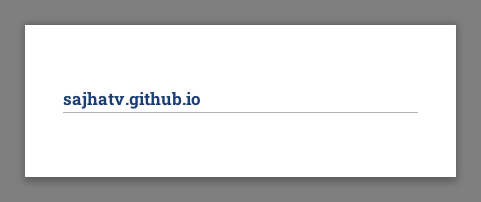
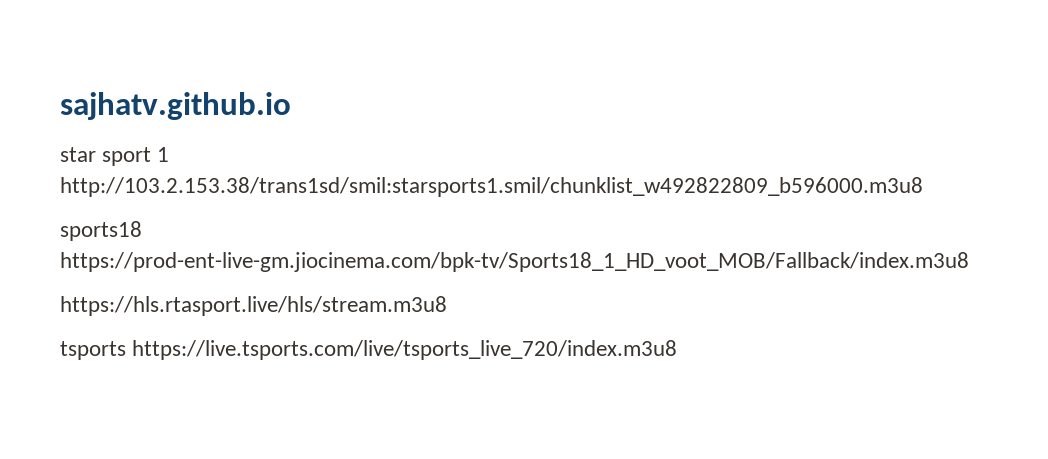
+ star sport 1 http://103.2.153.38/trans1sd/smil:starsports1.smil/chunklist_w492822809_b596000.m3u8
+ sports18 https://prod-ent-live-gm.jiocinema.com/bpk-tv/Sports18_1_HD_voot_MOB/Fallback/index.m3u8
+ https://hls.rtasport.live/hls/stream.m3u8
+ tsports https://live.tsports.com/live/tsports_live_720/index.m3u8

